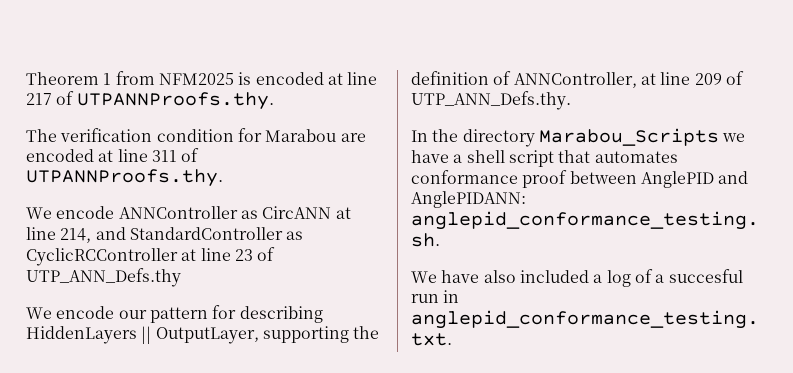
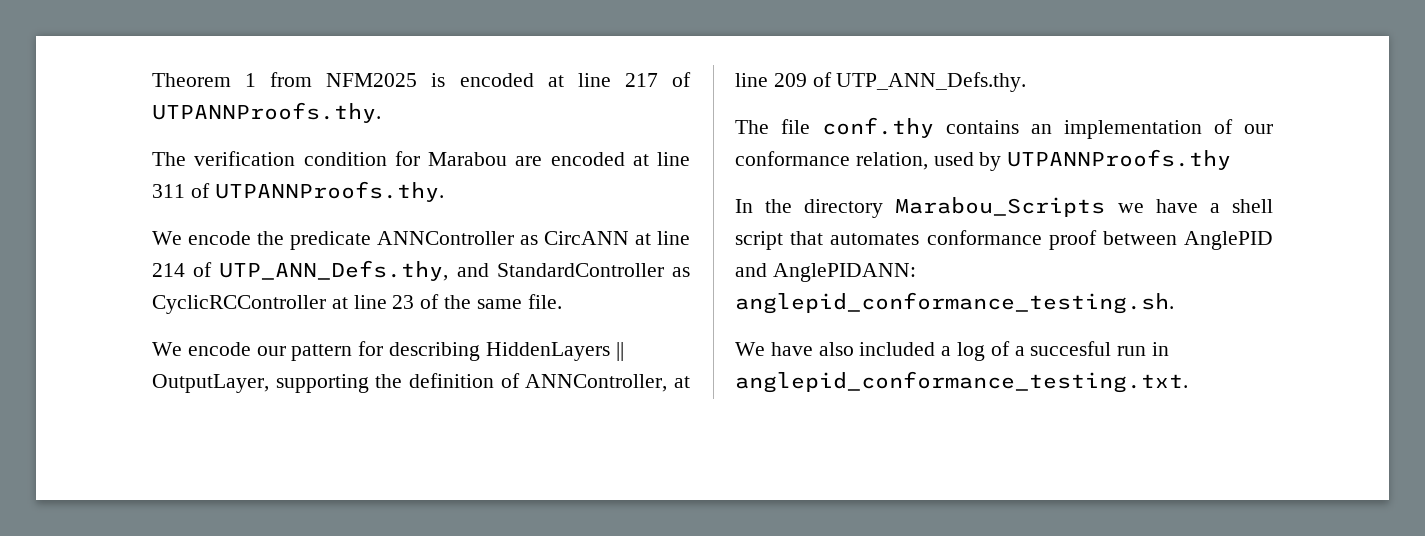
- We encode ANNController as CircANN at line 214, and StandardController as CyclicRCController at line 23 of UTP_ANN_Defs.thy
+ We encode the predicate ANNController as CircANN at line 214 of UTP_ANN_Defs.thy, and StandardController as CyclicRCController at line 23 of the same file.
+ The file conf.thy contains an implementation of our conformance relation, used by UTPANNProofs.thy

